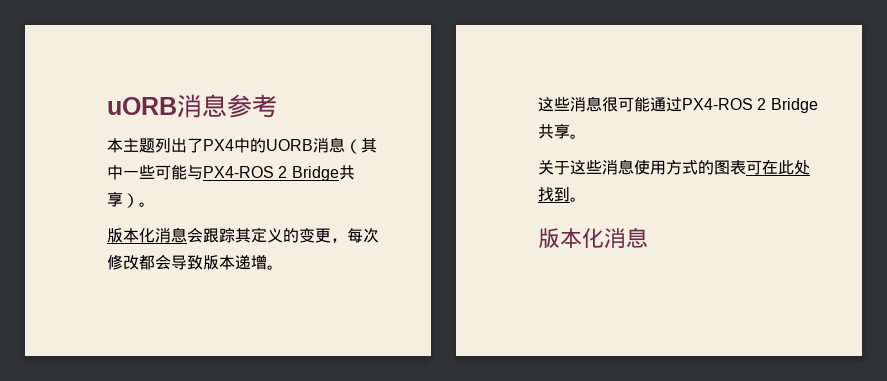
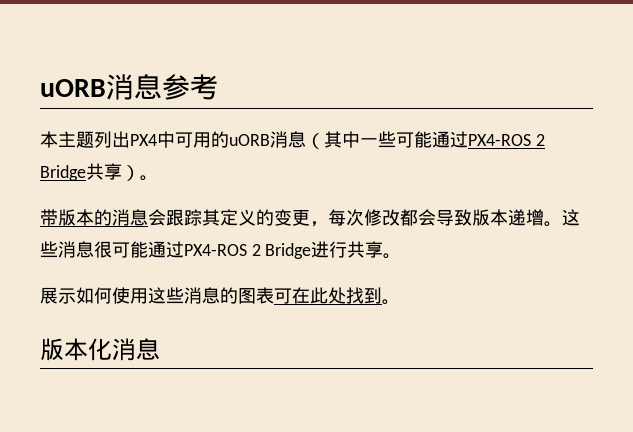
- 本主题列出了PX4中的UORB消息（其中一些可能与PX4-ROS 2 Bridge共享）。
+ 本主题列出PX4中可用的uORB消息（其中一些可能通过PX4-ROS 2 Bridge共享）。
- 版本化消息会跟踪其定义的变更，每次修改都会导致版本递增。
- 这些消息很可能通过PX4-ROS 2 Bridge共享。
+ 带版本的消息会跟踪其定义的变更，每次修改都会导致版本递增。这些消息很可能通过PX4-ROS 2 Bridge进行共享。
- 关于这些消息使用方式的图表可在此处找到。
+ 展示如何使用这些消息的图表可在此处找到。

